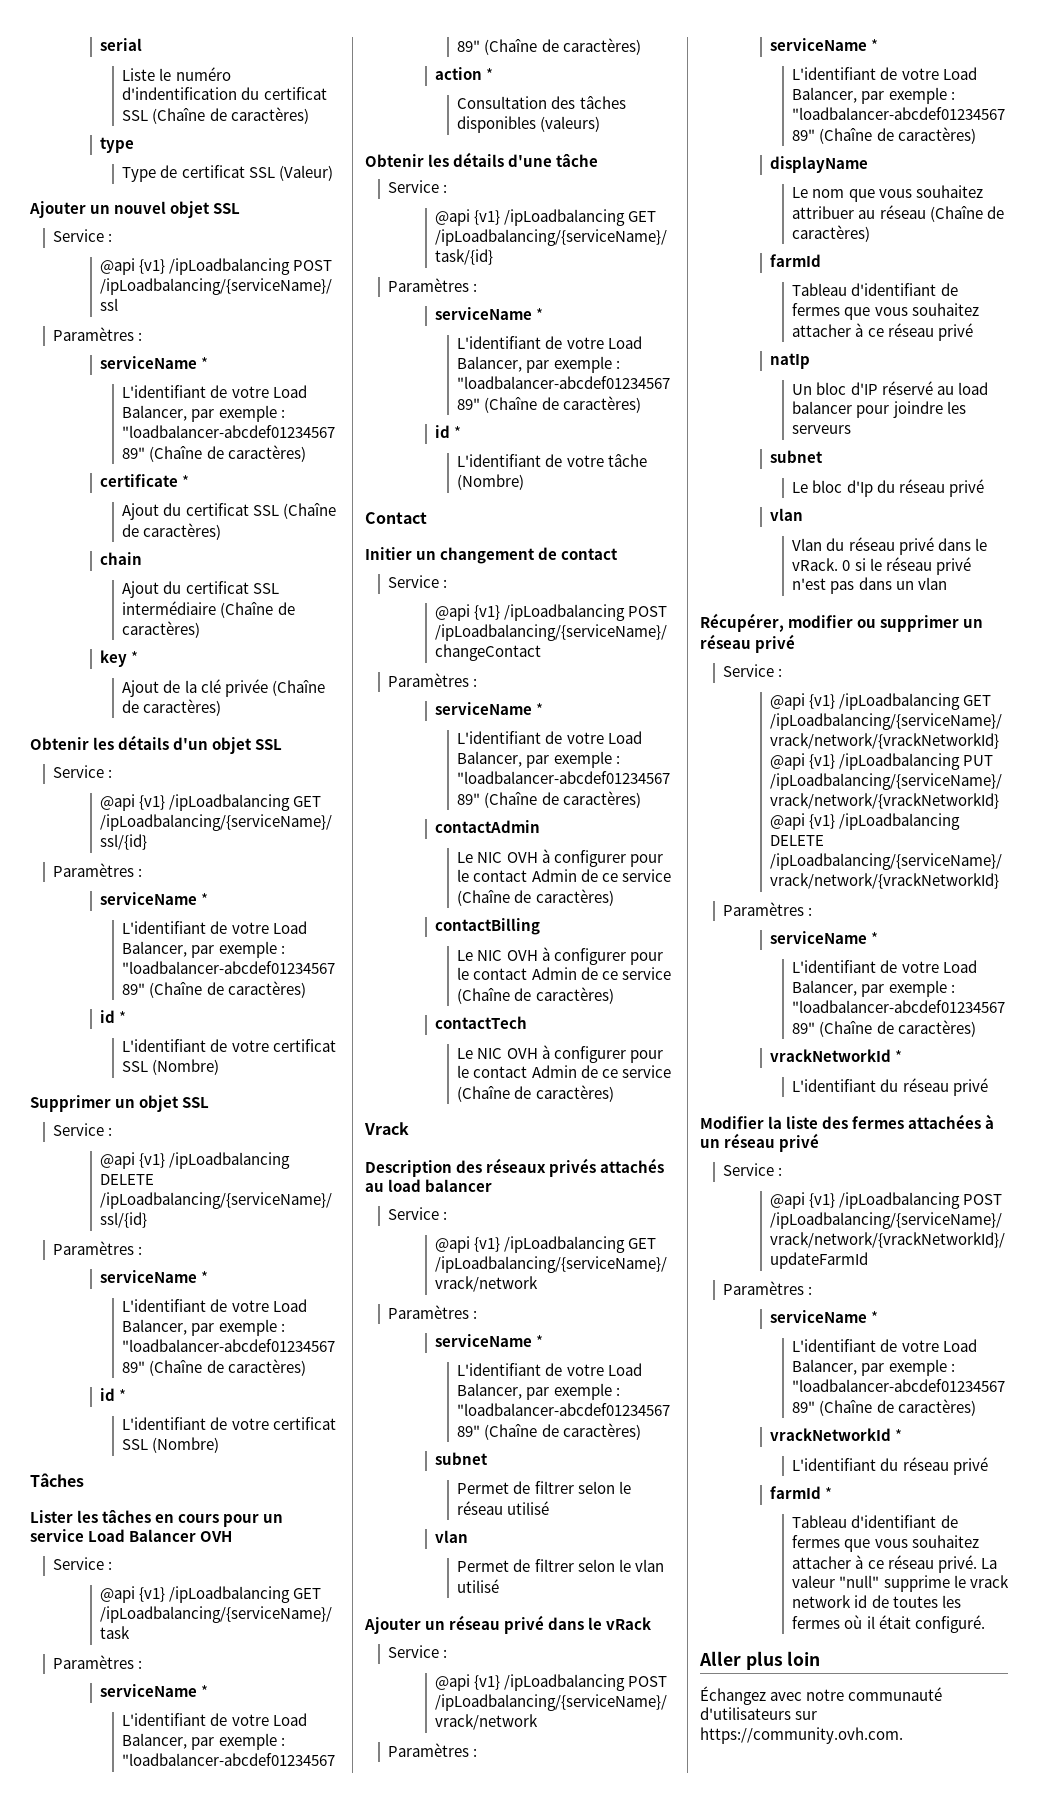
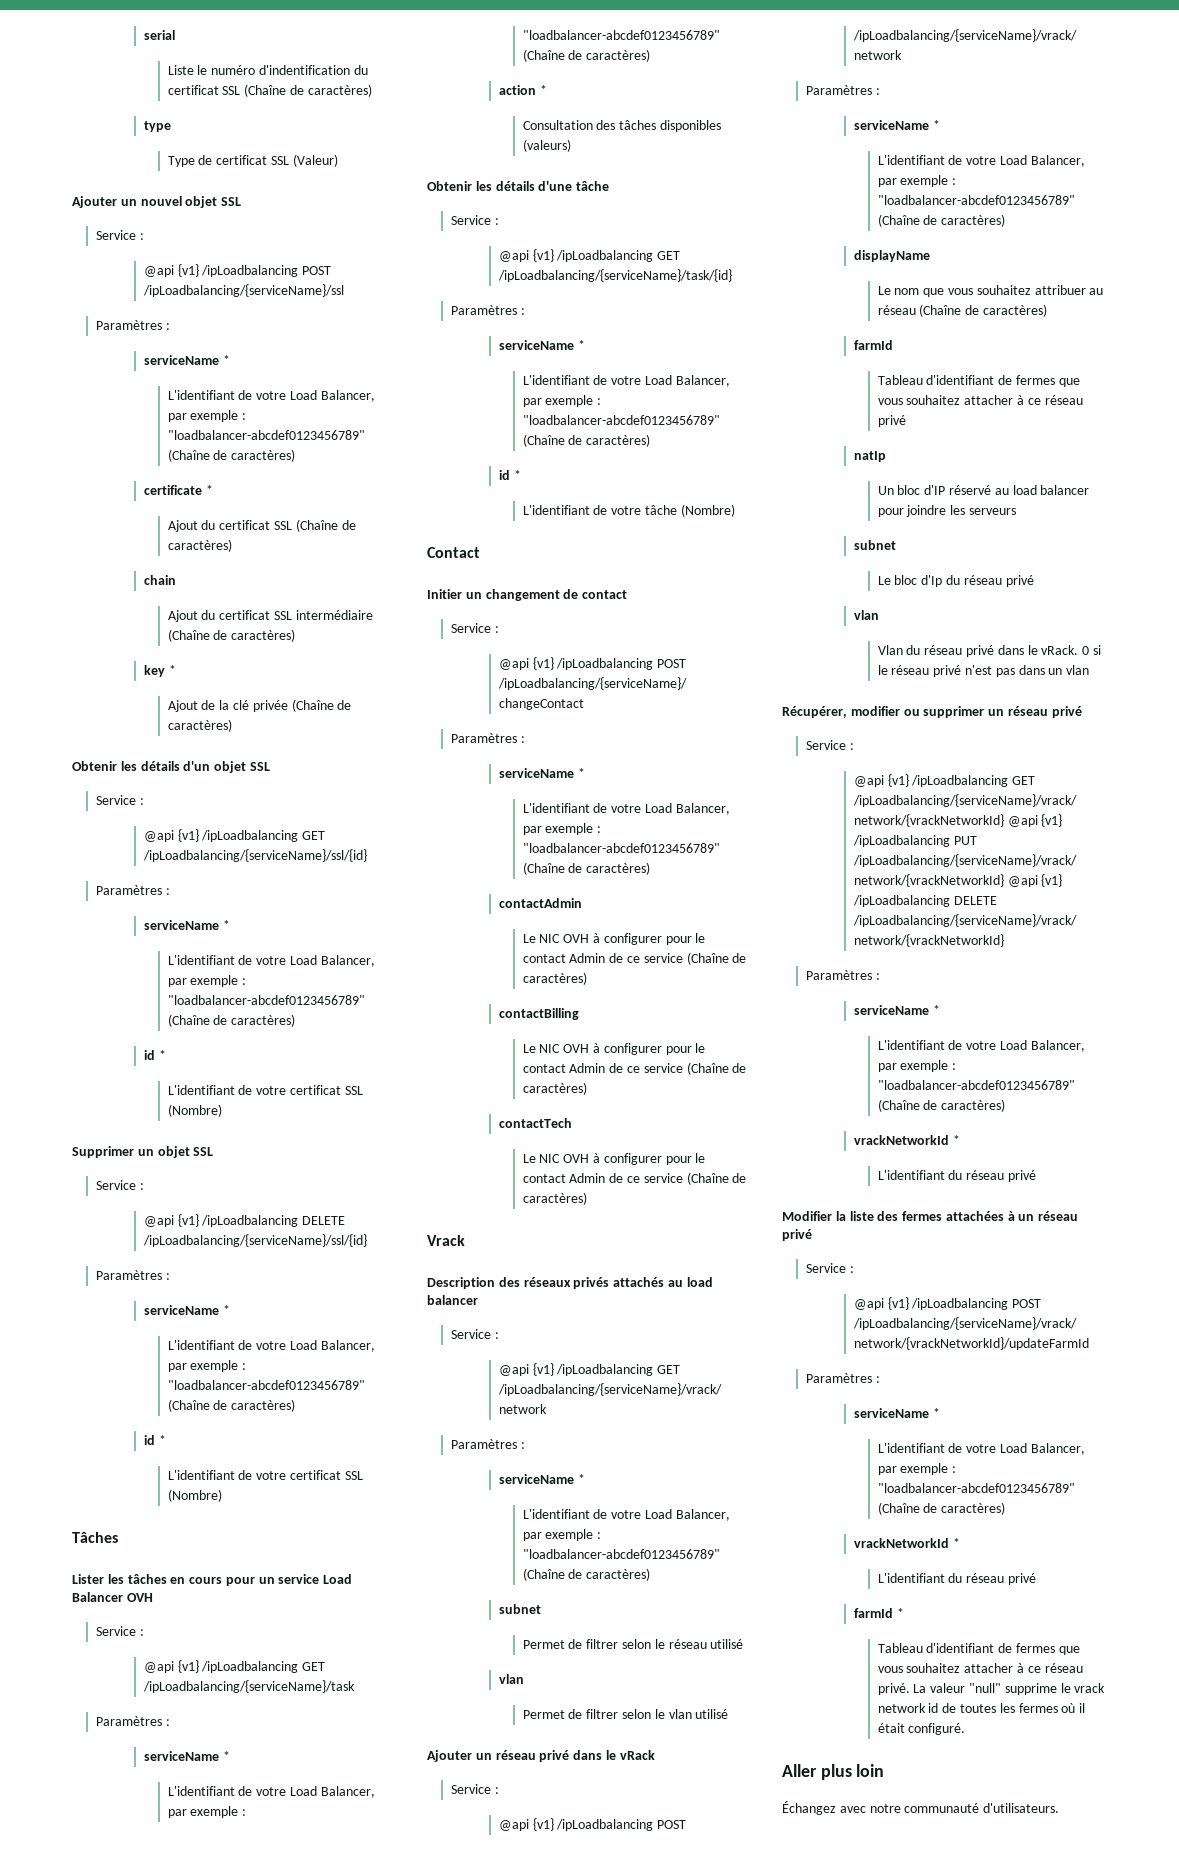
- Échangez avec notre communauté d'utilisateurs sur https://community.ovh.com.
+ Échangez avec notre communauté d'utilisateurs.

